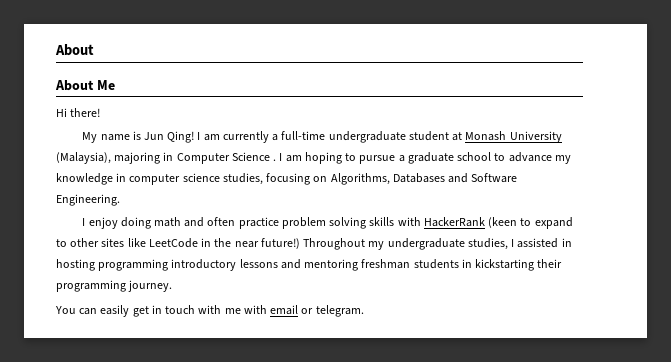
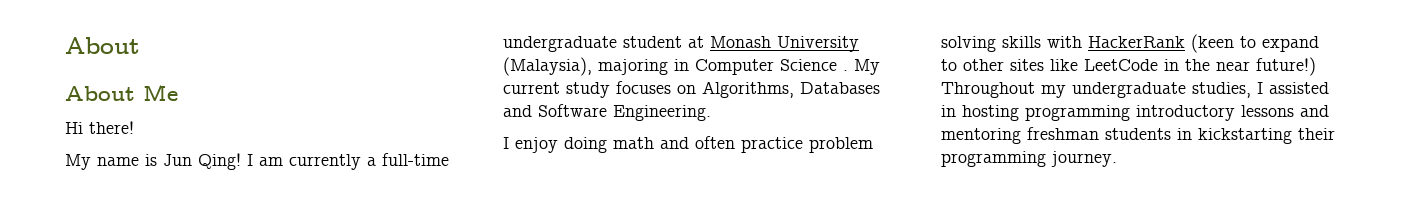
- I am hoping to pursue a graduate school to advance my knowledge in computer science studies, focusing on Algorithms, Databases and Software Engineering.
+ My current study focuses on Algorithms, Databases and Software Engineering.
- You can easily get in touch with me with email or telegram.

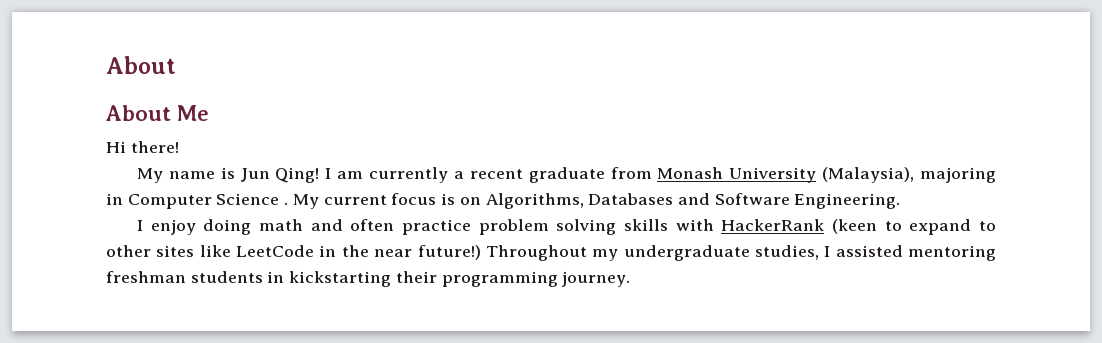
- I am currently a full-time undergraduate student at Monash University (Malaysia), majoring in Computer Science .
+ I am currently a recent graduate from Monash University (Malaysia), majoring in Computer Science .
- My current study focuses on Algorithms, Databases and Software Engineering.
+ My current focus is on Algorithms, Databases and Software Engineering.
- Throughout my undergraduate studies, I assisted in hosting programming introductory lessons and mentoring freshman students in kickstarting their programming journey.
+ Throughout my undergraduate studies, I assisted mentoring freshman students in kickstarting their programming journey.

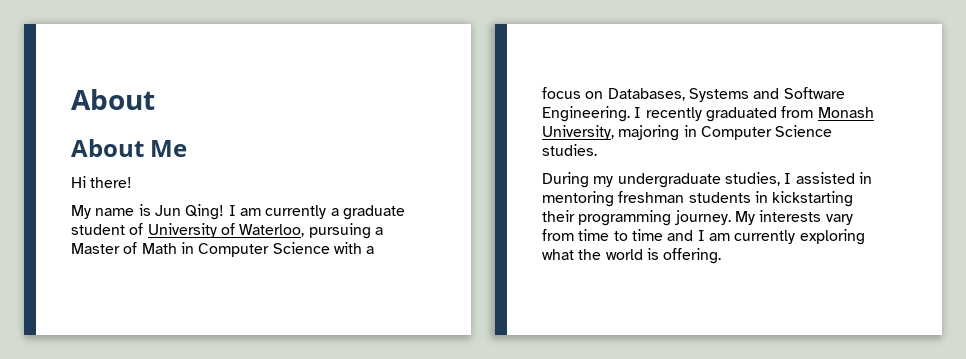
- I am currently a recent graduate from Monash University (Malaysia), majoring in Computer Science . My current focus is on Algorithms, Databases and Software Engineering.
- I enjoy doing math and often practice problem solving skills with HackerRank (keen to expand to other sites like LeetCode in the near future!) Throughout my undergraduate studies, I assisted mentoring freshman students in kickstarting their programming journey.
+ I am currently a graduate student of University of Waterloo, pursuing a Master of Math in Computer Science with a focus on Databases, Systems and Software Engineering. I recently graduated from Monash University, majoring in Computer Science studies.
+ During my undergraduate studies, I assisted in mentoring freshman students in kickstarting their programming journey.
+ My interests vary from time to time and I am currently exploring what the world is offering.

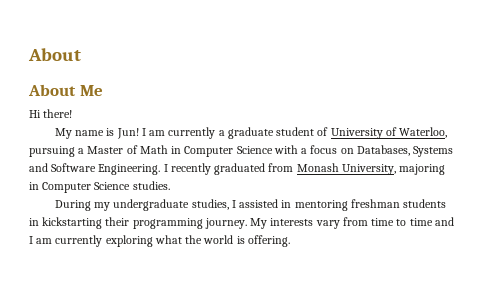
- My name is Jun Qing!
+ My name is Jun!

